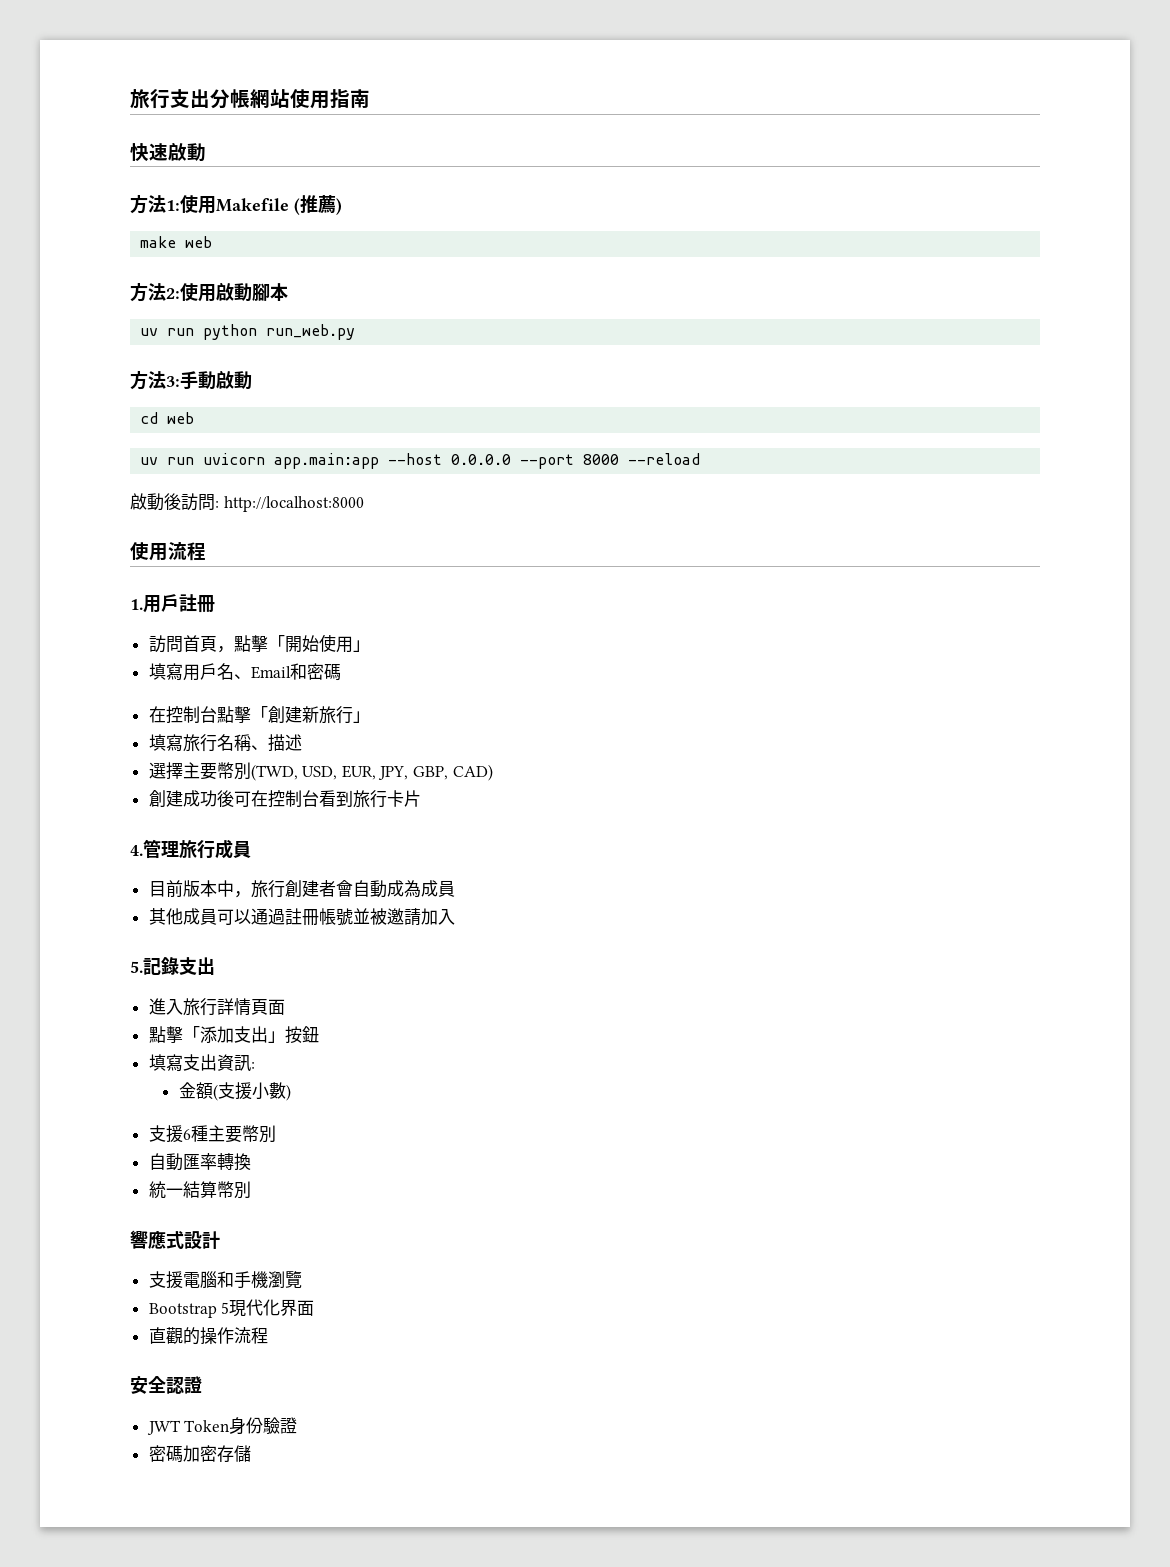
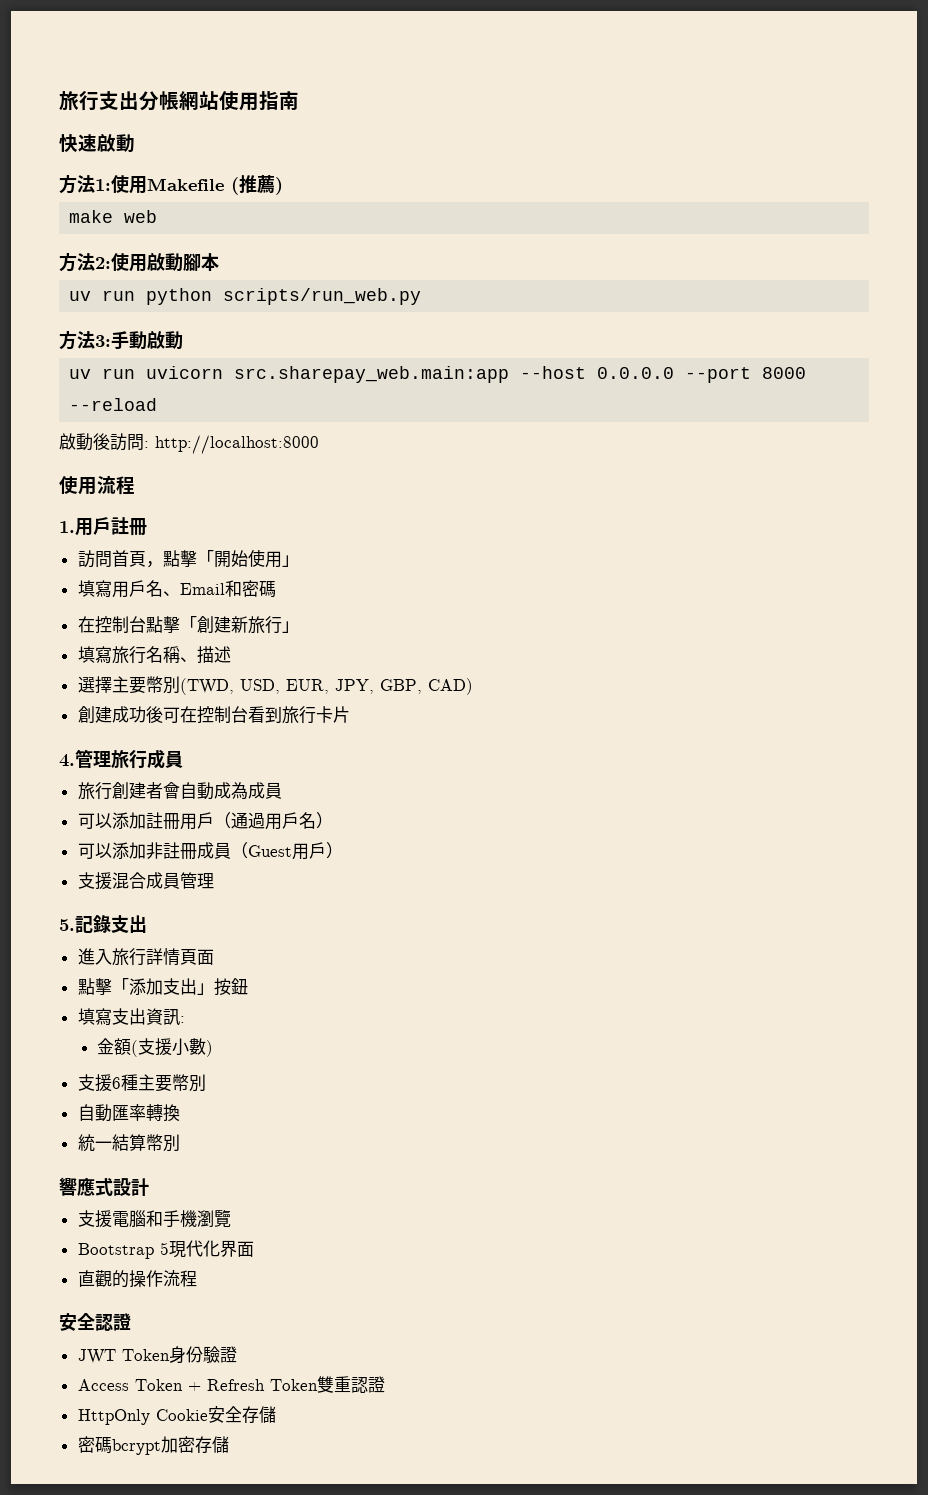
- uv run python run_web.py
+ uv run python scripts/run_web.py
- cd web
- uv run uvicorn app.main:app --host 0.0.0.0 --port 8000 --reload
+ uv run uvicorn src.sharepay_web.main:app --host 0.0.0.0 --port 8000 --reload
- 目前版本中，旅行創建者會自動成為成員
+ 旅行創建者會自動成為成員
- 其他成員可以通過註冊帳號並被邀請加入
+ 可以添加註冊用戶（通過用戶名）
+ 可以添加非註冊成員（Guest用戶）
+ 支援混合成員管理
- 密碼加密存儲
+ Access Token + Refresh Token雙重認證
+ HttpOnly Cookie安全存儲
+ 密碼bcrypt加密存儲

